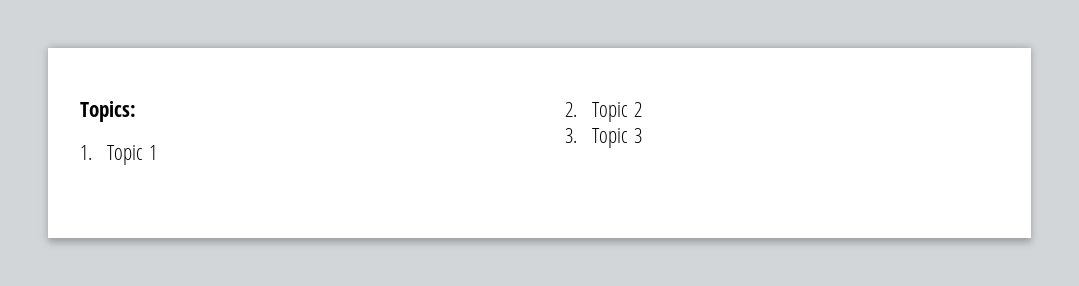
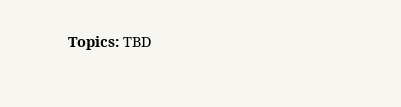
- Topics:
- 1. Topic 1
- 2. Topic 2
- 3. Topic 3
+ Topics: TBD

